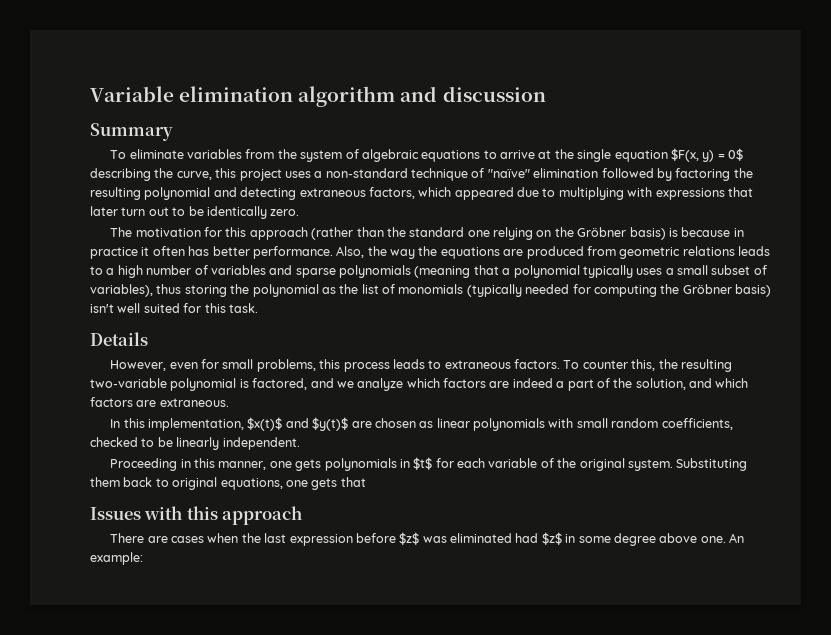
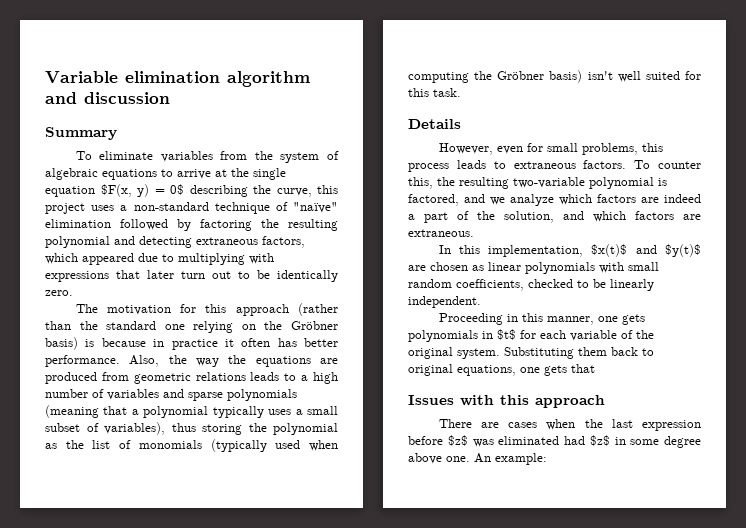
- Also, the way the equations are produced from geometric relations leads to a high number of variables and sparse polynomials (meaning that a polynomial typically uses a small subset of variables), thus storing the polynomial as the list of monomials (typically needed for computing the Gröbner basis) isn't well suited for this task.
+ Also, the way the equations are produced from geometric relations leads to a high number of variables and sparse polynomials (meaning that a polynomial typically uses a small subset of variables), thus storing the polynomial as the list of monomials (typically used when computing the Gröbner basis) isn't well suited for this task.

